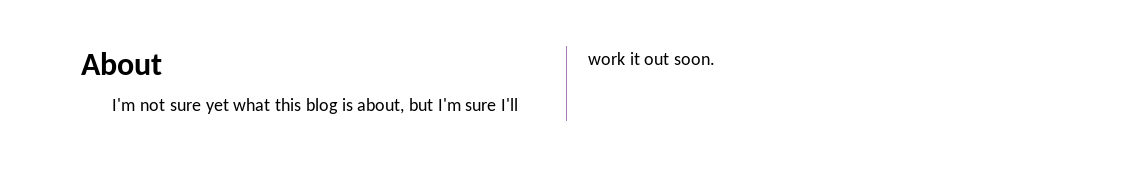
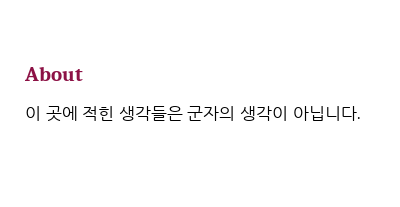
- I'm not sure yet what this blog is about, but I'm sure I'll work it out soon.
+ 이 곳에 적힌 생각들은 군자의 생각이 아닙니다.

